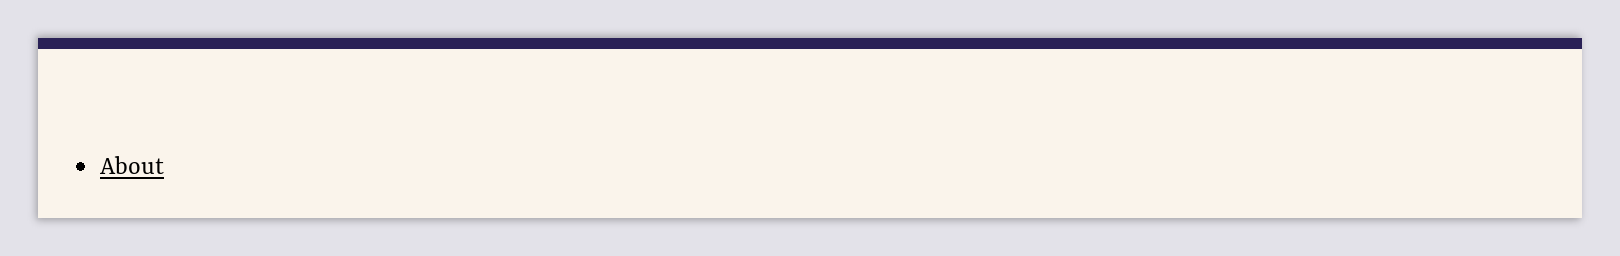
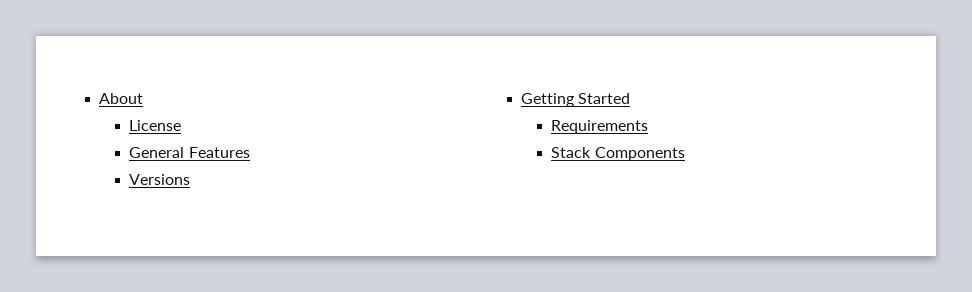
+ License
+ General Features
+ Versions
+ Getting Started
+ Requirements
+ Stack Components

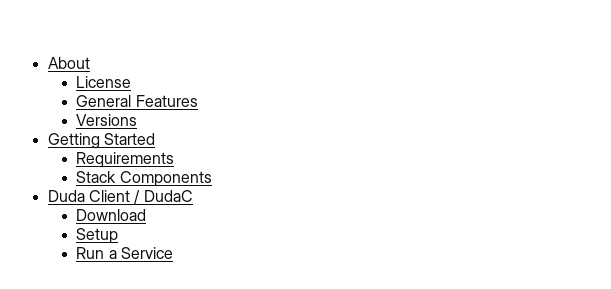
+ Duda Client / DudaC
+ Download
+ Setup
+ Run a Service

